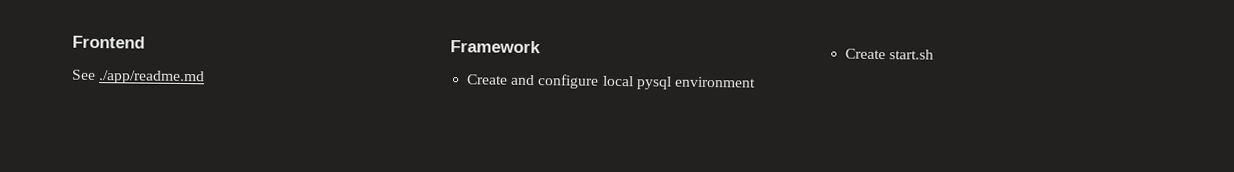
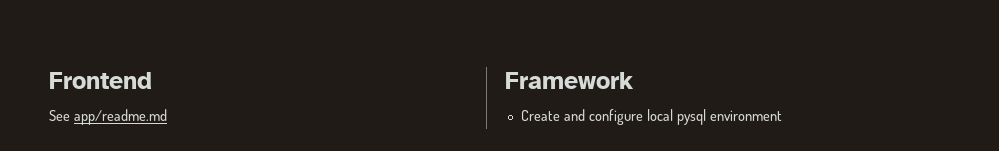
- See ./app/readme.md
+ See app/readme.md
- Create start.sh

